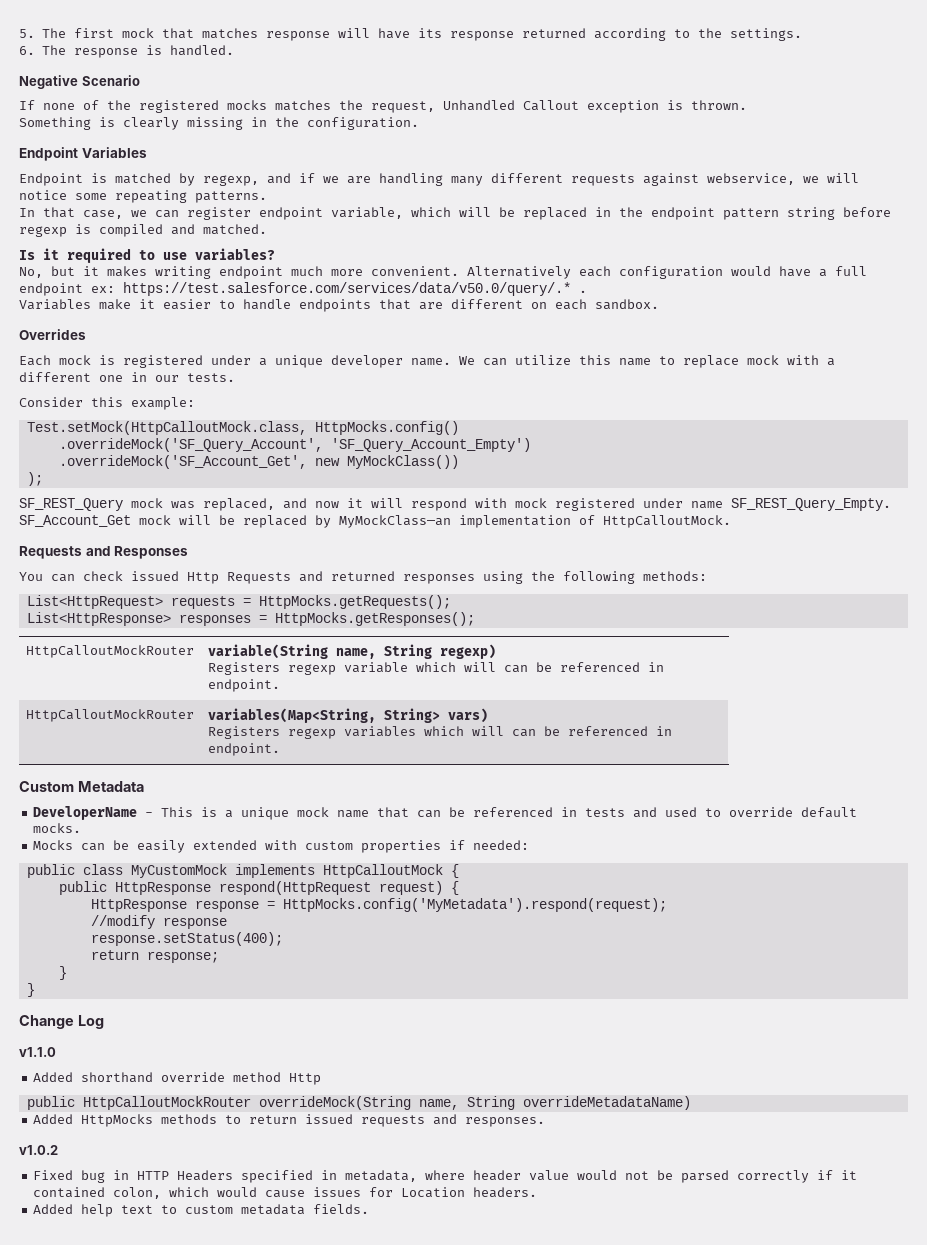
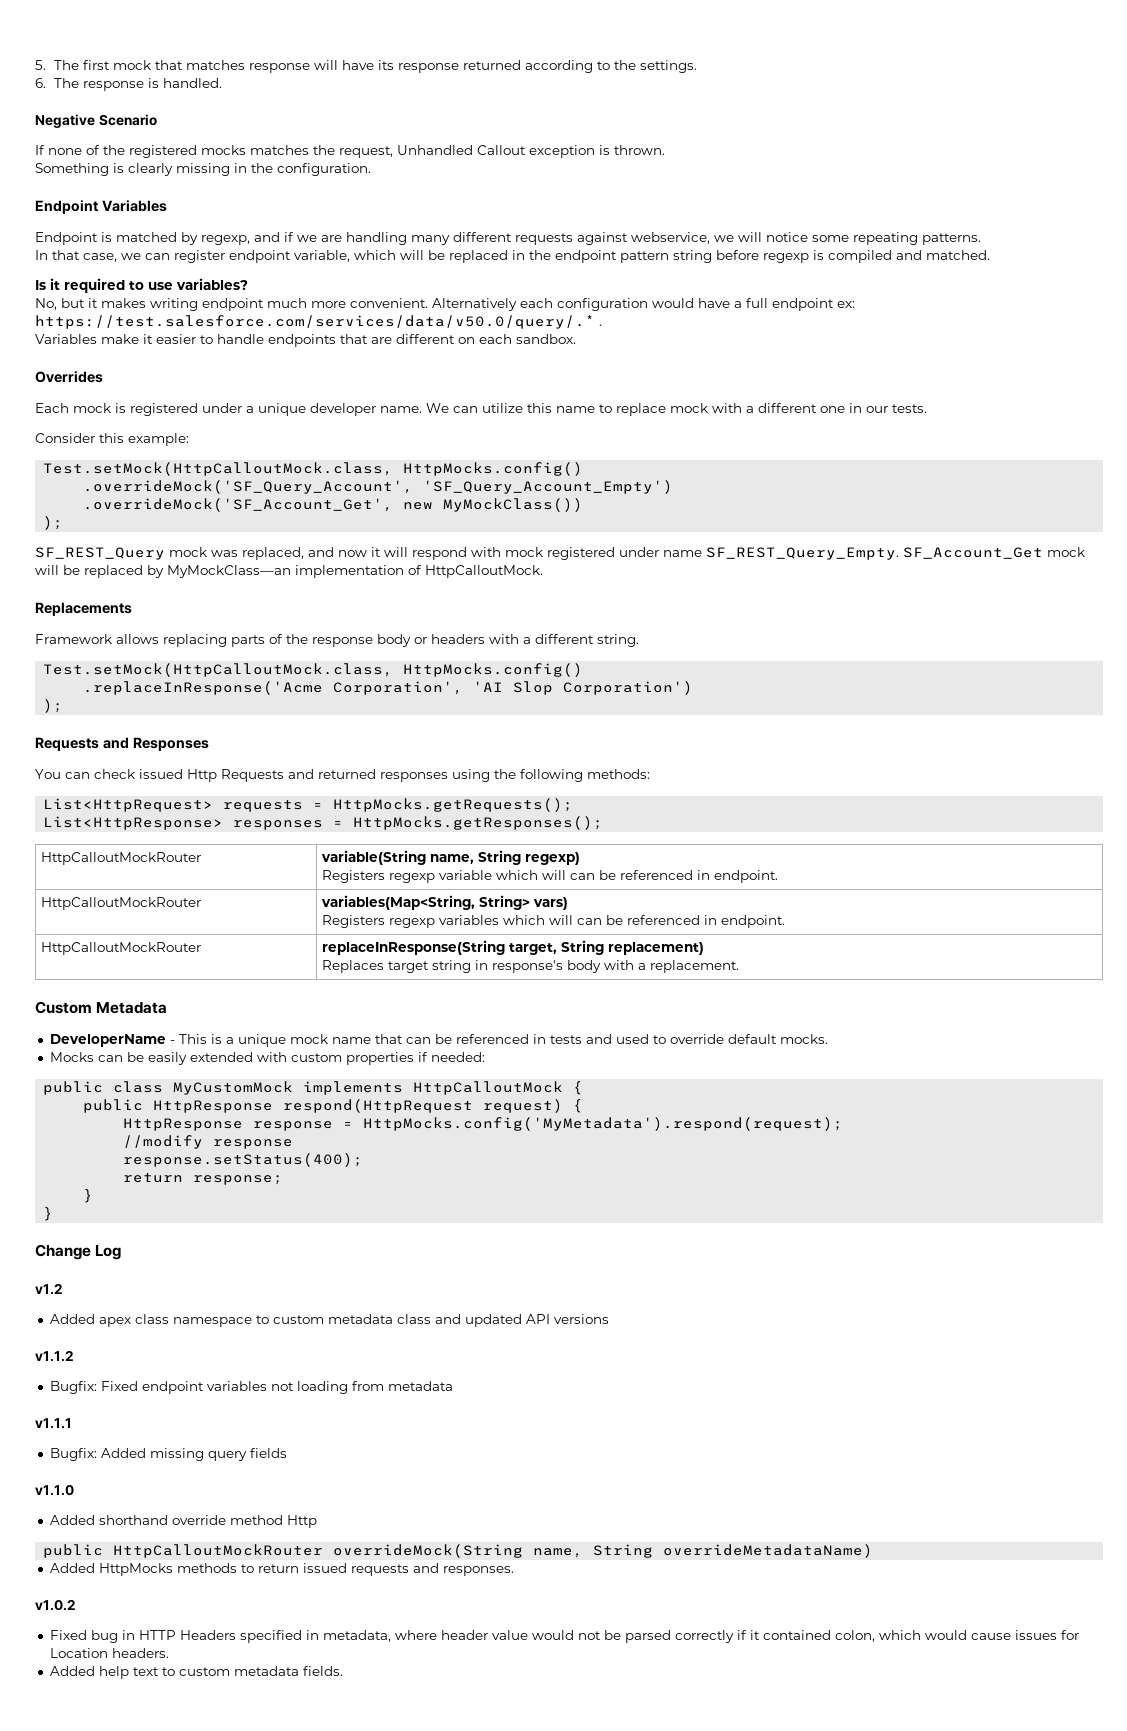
+ Replacements
+ Framework allows replacing parts of the response body or headers with a different string.
+ Test.setMock(HttpCalloutMock.class, HttpMocks.config()
+ .replaceInResponse('Acme Corporation', 'AI Slop Corporation')
+ );
+ HttpCalloutMockRouter | replaceInResponse(String target, String replacement)
+ Replaces target string in response's body with a replacement.
+ v1.2
+ Added apex class namespace to custom metadata class and updated API versions
+ v1.1.2
+ Bugfix: Fixed endpoint variables not loading from metadata
+ v1.1.1
+ Bugfix: Added missing query fields

